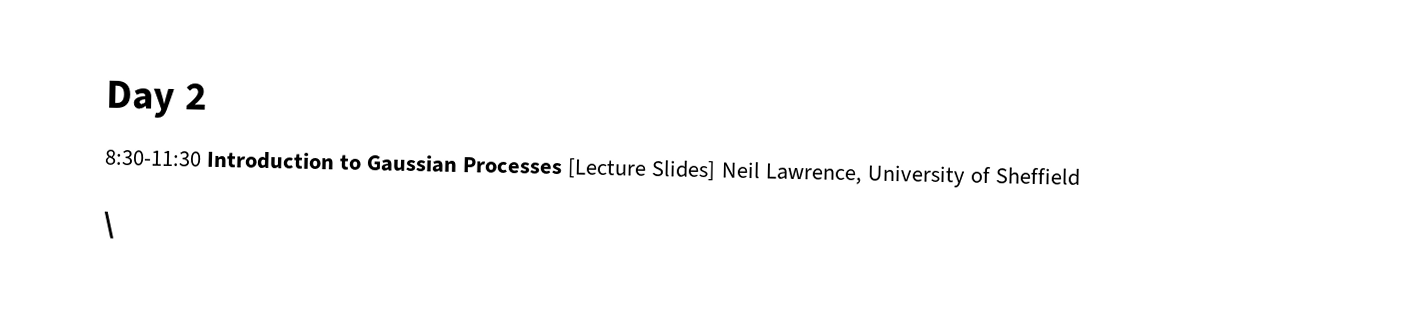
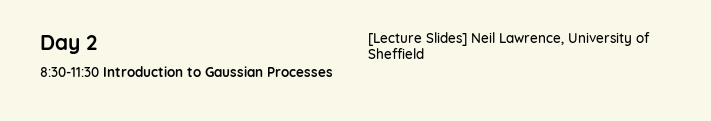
- \

